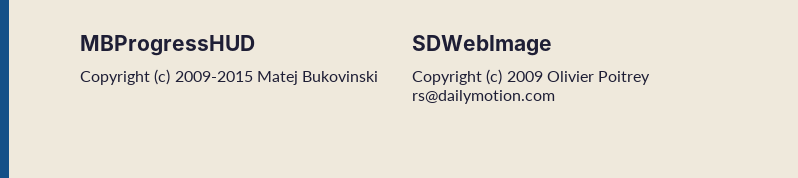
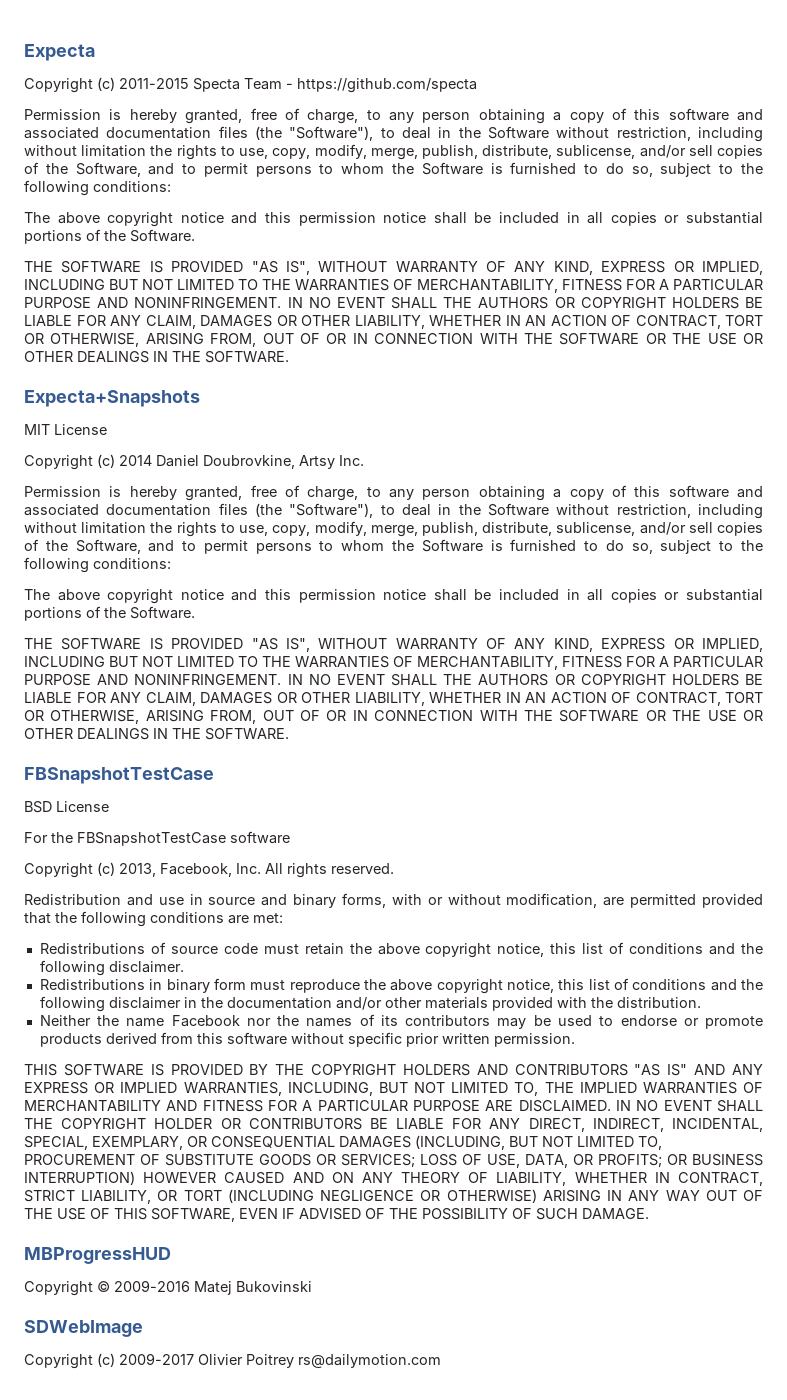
+ Expecta
+ Copyright (c) 2011-2015 Specta Team - https://github.com/specta
+ Permission is hereby granted, free of charge, to any person obtaining a copy of this software and associated documentation files (the "Software"), to deal in the Software without restriction, including without limitation the rights to use, copy, modify, merge, publish, distribute, sublicense, and/or sell copies of the Software, and to permit persons to whom the Software is furnished to do so, subject to the following conditions:
+ The above copyright notice and this permission notice shall be included in all copies or substantial portions of the Software.
+ THE SOFTWARE IS PROVIDED "AS IS", WITHOUT WARRANTY OF ANY KIND, EXPRESS OR IMPLIED, INCLUDING BUT NOT LIMITED TO THE WARRANTIES OF MERCHANTABILITY, FITNESS FOR A PARTICULAR PURPOSE AND NONINFRINGEMENT. IN NO EVENT SHALL THE AUTHORS OR COPYRIGHT HOLDERS BE LIABLE FOR ANY CLAIM, DAMAGES OR OTHER LIABILITY, WHETHER IN AN ACTION OF CONTRACT, TORT OR OTHERWISE, ARISING FROM, OUT OF OR IN CONNECTION WITH THE SOFTWARE OR THE USE OR OTHER DEALINGS IN THE SOFTWARE.
+ Expecta+Snapshots
+ MIT License
+ Copyright (c) 2014 Daniel Doubrovkine, Artsy Inc.
+ Permission is hereby granted, free of charge, to any person obtaining a copy of this software and associated documentation files (the "Software"), to deal in the Software without restriction, including without limitation the rights to use, copy, modify, merge, publish, distribute, sublicense, and/or sell copies of the Software, and to permit persons to whom the Software is furnished to do so, subject to the following conditions:
+ The above copyright notice and this permission notice shall be included in all copies or substantial portions of the Software.
+ THE SOFTWARE IS PROVIDED "AS IS", WITHOUT WARRANTY OF ANY KIND, EXPRESS OR IMPLIED, INCLUDING BUT NOT LIMITED TO THE WARRANTIES OF MERCHANTABILITY, FITNESS FOR A PARTICULAR PURPOSE AND NONINFRINGEMENT. IN NO EVENT SHALL THE AUTHORS OR COPYRIGHT HOLDERS BE LIABLE FOR ANY CLAIM, DAMAGES OR OTHER LIABILITY, WHETHER IN AN ACTION OF CONTRACT, TORT OR OTHERWISE, ARISING FROM, OUT OF OR IN CONNECTION WITH THE SOFTWARE OR THE USE OR OTHER DEALINGS IN THE SOFTWARE.
+ FBSnapshotTestCase
+ BSD License
+ For the FBSnapshotTestCase software
+ Copyright (c) 2013, Facebook, Inc. All rights reserved.
+ Redistribution and use in source and binary forms, with or without modification, are permitted provided that the following conditions are met:
+ Redistributions of source code must retain the above copyright notice, this list of conditions and the following disclaimer.
+ Redistributions in binary form must reproduce the above copyright notice, this list of conditions and the following disclaimer in the documentation and/or other materials provided with the distribution.
+ Neither the name Facebook nor the names of its contributors may be used to endorse or promote products derived from this software without specific prior written permission.
+ THIS SOFTWARE IS PROVIDED BY THE COPYRIGHT HOLDERS AND CONTRIBUTORS "AS IS" AND ANY EXPRESS OR IMPLIED WARRANTIES, INCLUDING, BUT NOT LIMITED TO, THE IMPLIED WARRANTIES OF MERCHANTABILITY AND FITNESS FOR A PARTICULAR PURPOSE ARE DISCLAIMED. IN NO EVENT SHALL THE COPYRIGHT HOLDER OR CONTRIBUTORS BE LIABLE FOR ANY DIRECT, INDIRECT, INCIDENTAL, SPECIAL, EXEMPLARY, OR CONSEQUENTIAL DAMAGES (INCLUDING, BUT NOT LIMITED TO, PROCUREMENT OF SUBSTITUTE GOODS OR SERVICES; LOSS OF USE, DATA, OR PROFITS; OR BUSINESS INTERRUPTION) HOWEVER CAUSED AND ON ANY THEORY OF LIABILITY, WHETHER IN CONTRACT, STRICT LIABILITY, OR TORT (INCLUDING NEGLIGENCE OR OTHERWISE) ARISING IN ANY WAY OUT OF THE USE OF THIS SOFTWARE, EVEN IF ADVISED OF THE POSSIBILITY OF SUCH DAMAGE.
- Copyright (c) 2009-2015 Matej Bukovinski
+ Copyright © 2009-2016 Matej Bukovinski
- Copyright (c) 2009 Olivier Poitrey rs@dailymotion.com
+ Copyright (c) 2009-2017 Olivier Poitrey rs@dailymotion.com

